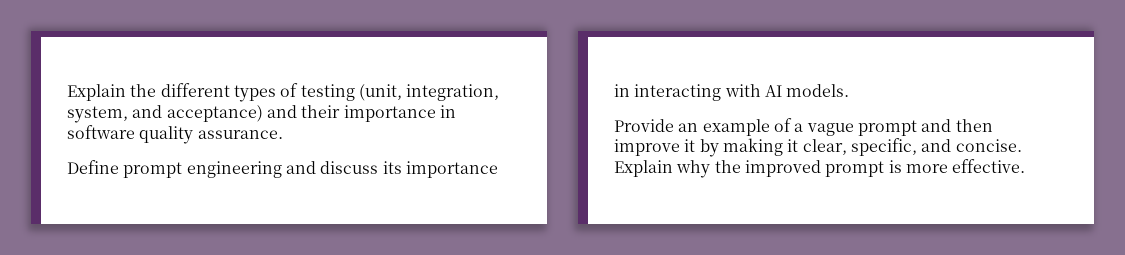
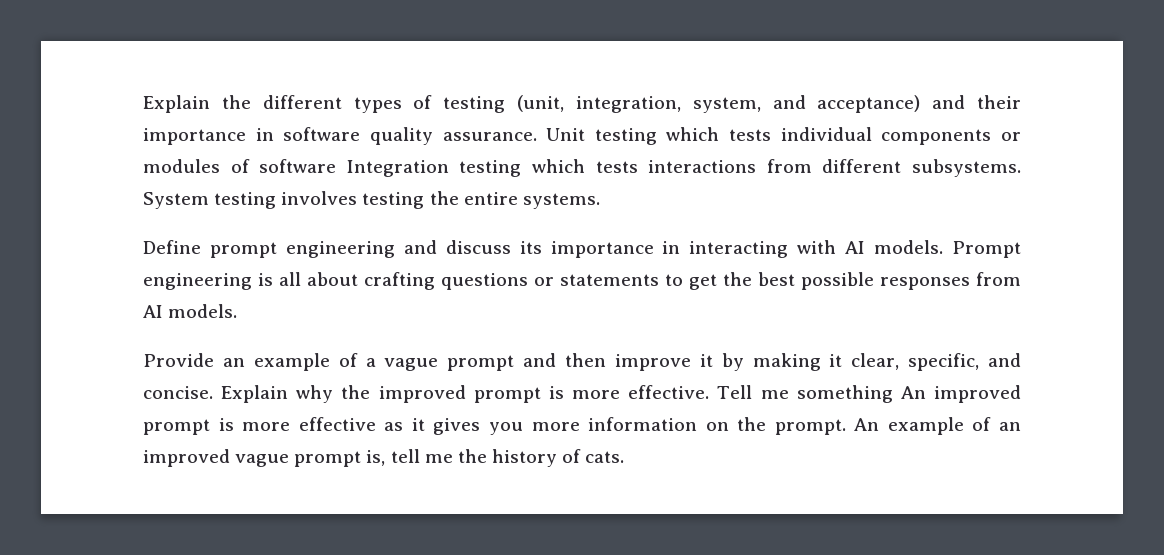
+ Unit testing which tests individual components or modules of software Integration testing which tests interactions from different subsystems. System testing involves testing the entire systems.
+ Prompt engineering is all about crafting questions or statements to get the best possible responses from AI models.
+ Tell me something An improved prompt is more effective as it gives you more information on the prompt. An example of an improved vague prompt is, tell me the history of cats.

